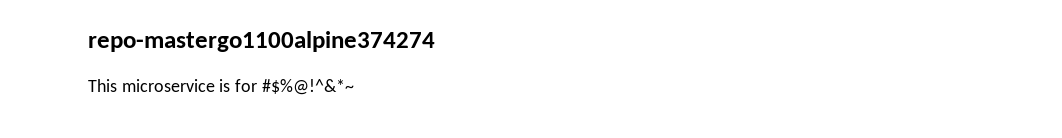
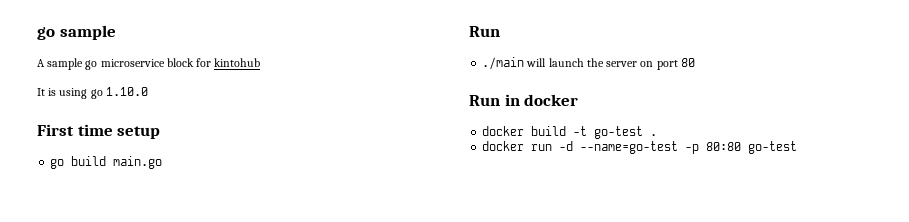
- repo-mastergo1100alpine374274
- This microservice is for #$%@!^&*~
+ go sample
+ A sample go microservice block for kintohub
+ It is using go 1.10.0
+ First time setup
+ go build main.go
+ Run
+ ./main will launch the server on port 80
+ Run in docker
+ docker build -t go-test .
+ docker run -d --name=go-test -p 80:80 go-test

